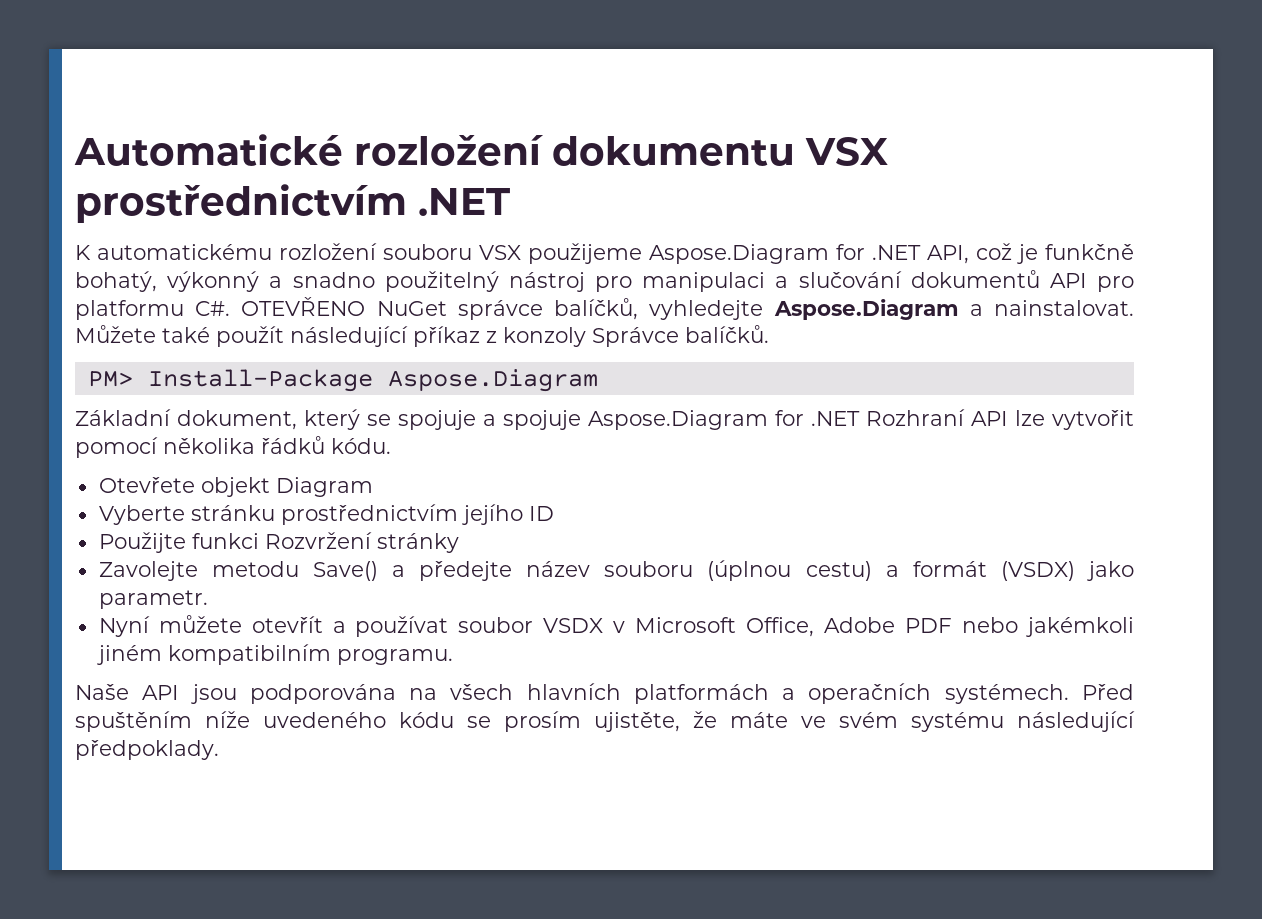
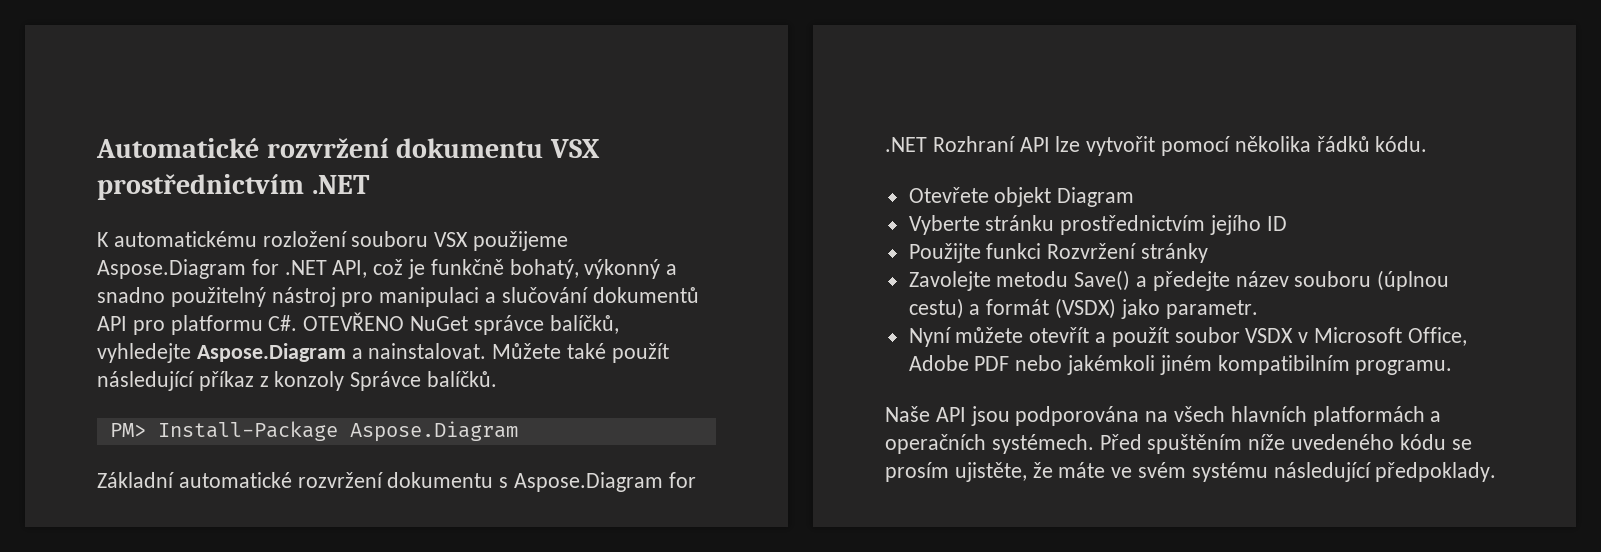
- Automatické rozložení dokumentu VSX prostřednictvím .NET
+ Automatické rozvržení dokumentu VSX prostřednictvím .NET
- Základní dokument, který se spojuje a spojuje Aspose.Diagram for .NET Rozhraní API lze vytvořit pomocí několika řádků kódu.
+ Základní automatické rozvržení dokumentu s Aspose.Diagram for .NET Rozhraní API lze vytvořit pomocí několika řádků kódu.
- Nyní můžete otevřít a používat soubor VSDX v Microsoft Office, Adobe PDF nebo jakémkoli jiném kompatibilním programu.
+ Nyní můžete otevřít a použít soubor VSDX v Microsoft Office, Adobe PDF nebo jakémkoli jiném kompatibilním programu.

